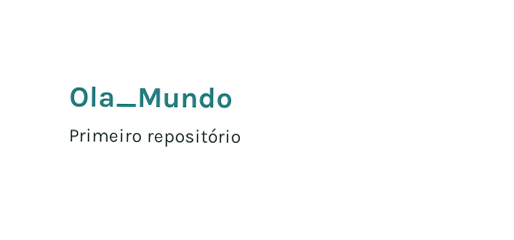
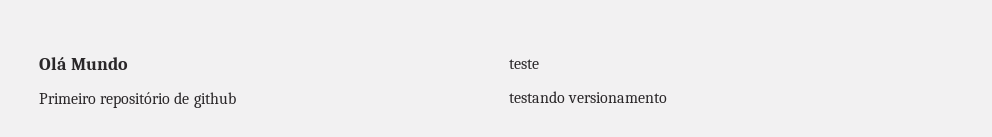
- Ola_Mundo
+ Olá Mundo
- Primeiro repositório
+ Primeiro repositório de github
+ teste
+ testando versionamento

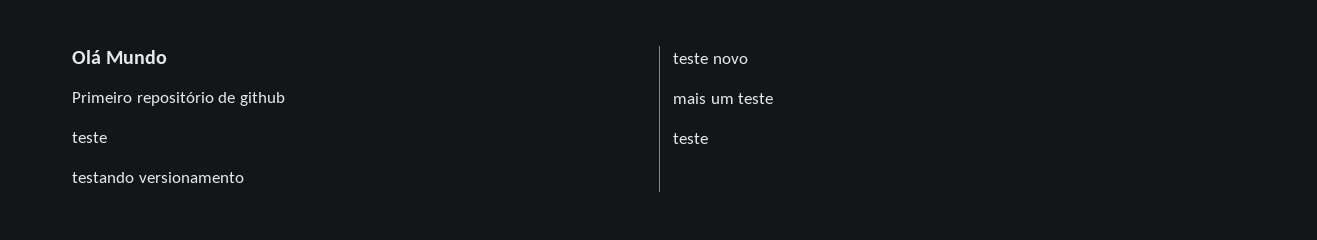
+ teste novo
+ mais um teste
+ teste

